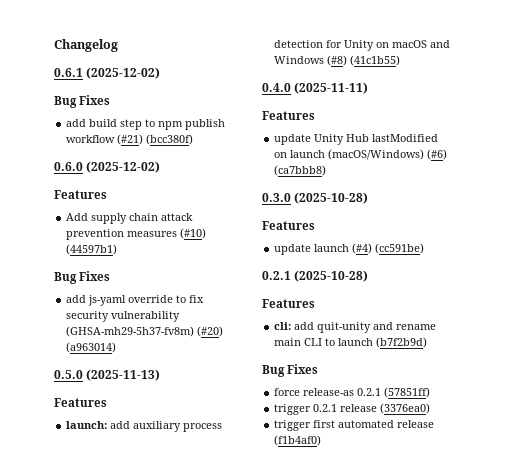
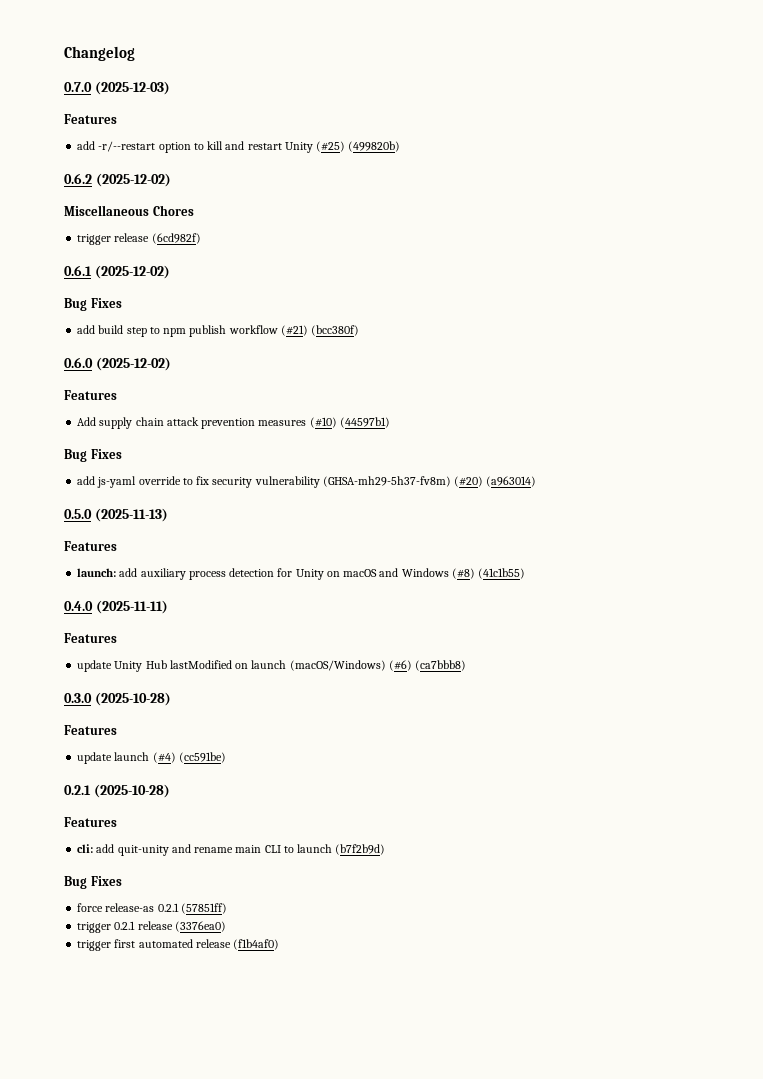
+ 0.7.0 (2025-12-03)
+ Features
+ add -r/--restart option to kill and restart Unity (#25) (499820b)
+ 0.6.2 (2025-12-02)
+ Miscellaneous Chores
+ trigger release (6cd982f)

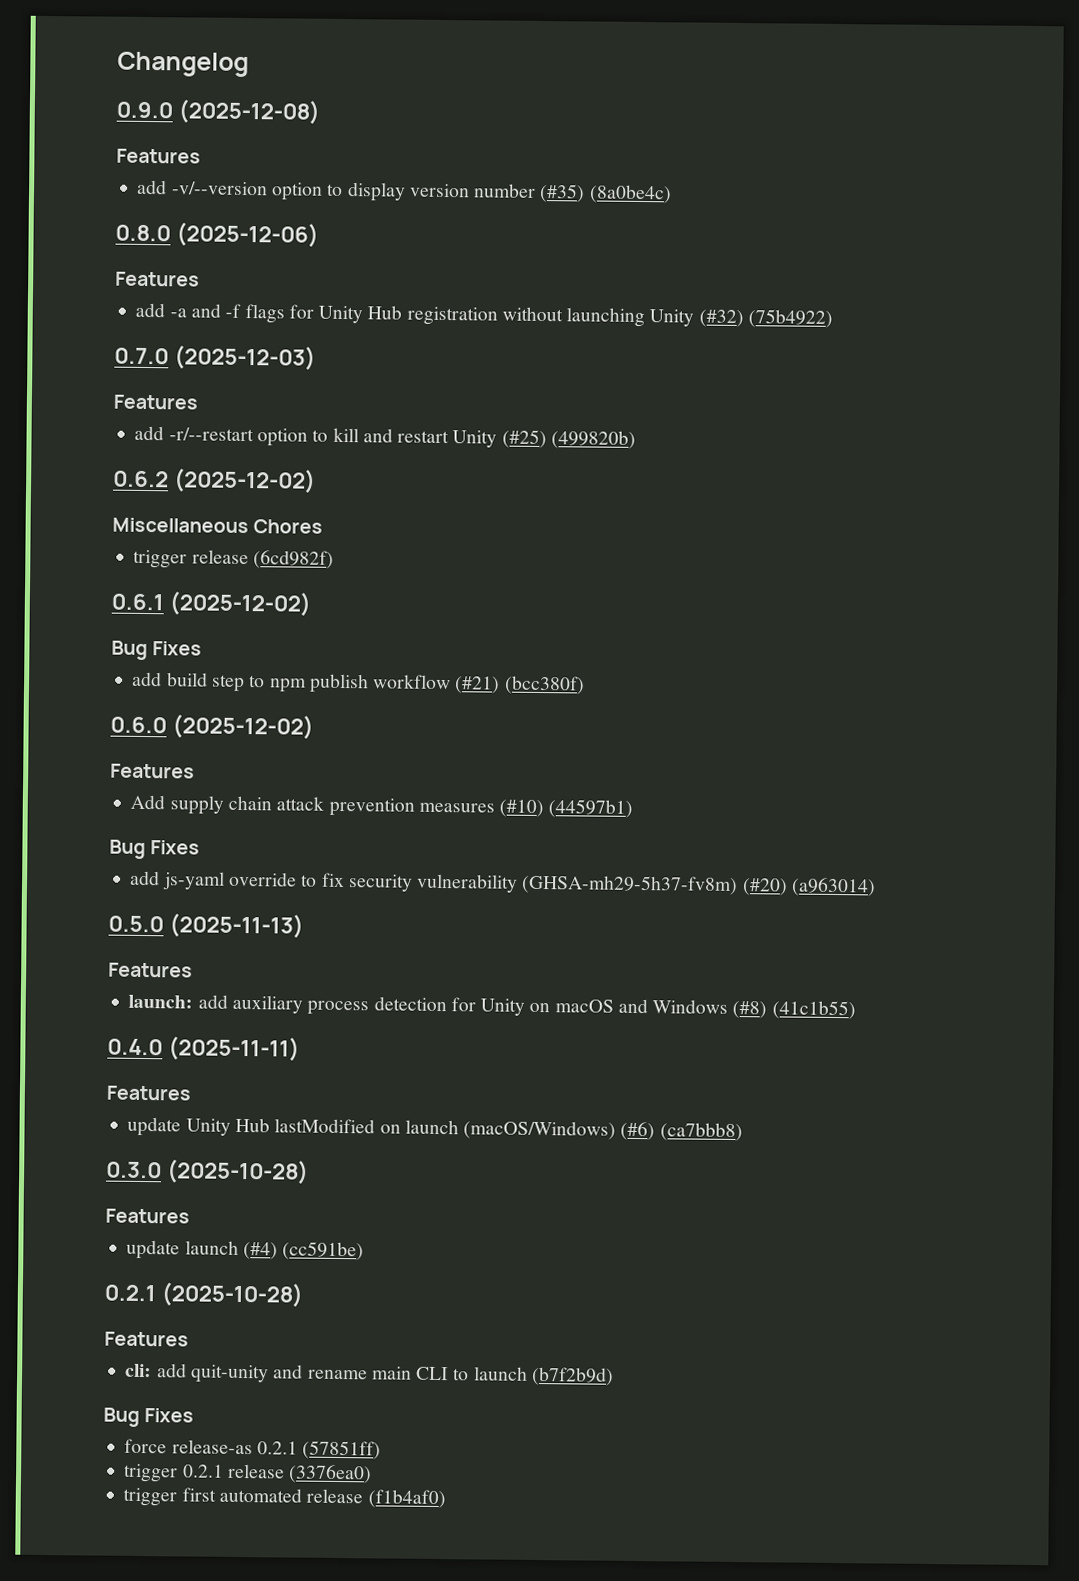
+ 0.9.0 (2025-12-08)
+ Features
+ add -v/--version option to display version number (#35) (8a0be4c)
+ 0.8.0 (2025-12-06)
+ Features
+ add -a and -f flags for Unity Hub registration without launching Unity (#32) (75b4922)

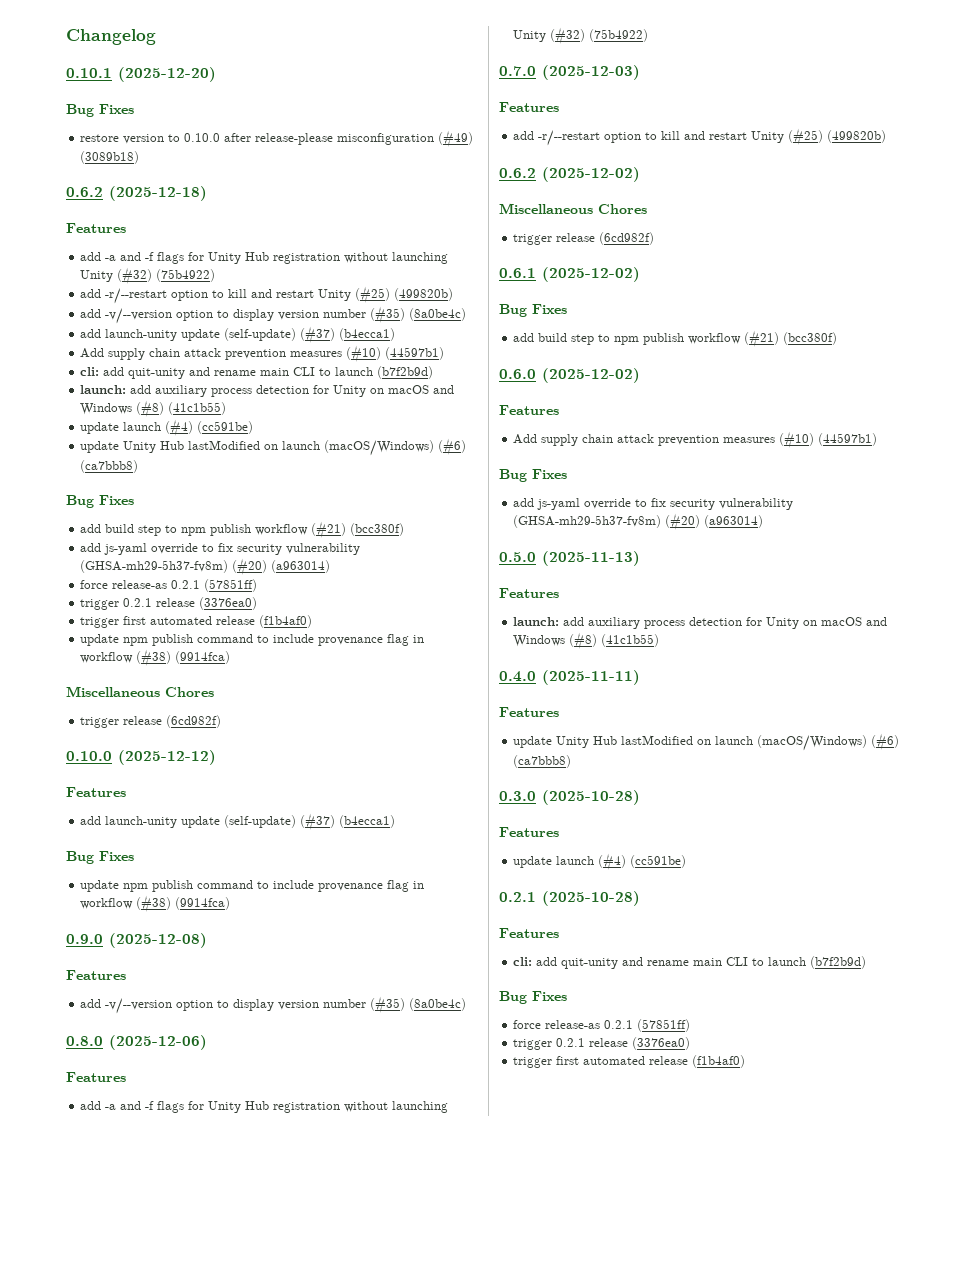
+ 0.10.1 (2025-12-20)
+ Bug Fixes
+ restore version to 0.10.0 after release-please misconfiguration (#49) (3089b18)
+ 0.6.2 (2025-12-18)
+ Features
+ add -a and -f flags for Unity Hub registration without launching Unity (#32) (75b4922)
+ add -r/--restart option to kill and restart Unity (#25) (499820b)
+ add -v/--version option to display version number (#35) (8a0be4c)
+ add launch-unity update (self-update) (#37) (b4ecca1)
+ Add supply chain attack prevention measures (#10) (44597b1)
+ cli: add quit-unity and rename main CLI to launch (b7f2b9d)
+ launch: add auxiliary process detection for Unity on macOS and Windows (#8) (41c1b55)
+ update launch (#4) (cc591be)
+ update Unity Hub lastModified on launch (macOS/Windows) (#6) (ca7bbb8)
+ Bug Fixes
+ add build step to npm publish workflow (#21) (bcc380f)
+ add js-yaml override to fix security vulnerability (GHSA-mh29-5h37-fv8m) (#20) (a963014)
+ force release-as 0.2.1 (57851ff)
+ trigger 0.2.1 release (3376ea0)
+ trigger first automated release (f1b4af0)
+ update npm publish command to include provenance flag in workflow (#38) (9914fca)
+ Miscellaneous Chores
+ trigger release (6cd982f)
+ 0.10.0 (2025-12-12)
+ Features
+ add launch-unity update (self-update) (#37) (b4ecca1)
+ Bug Fixes
+ update npm publish command to include provenance flag in workflow (#38) (9914fca)

